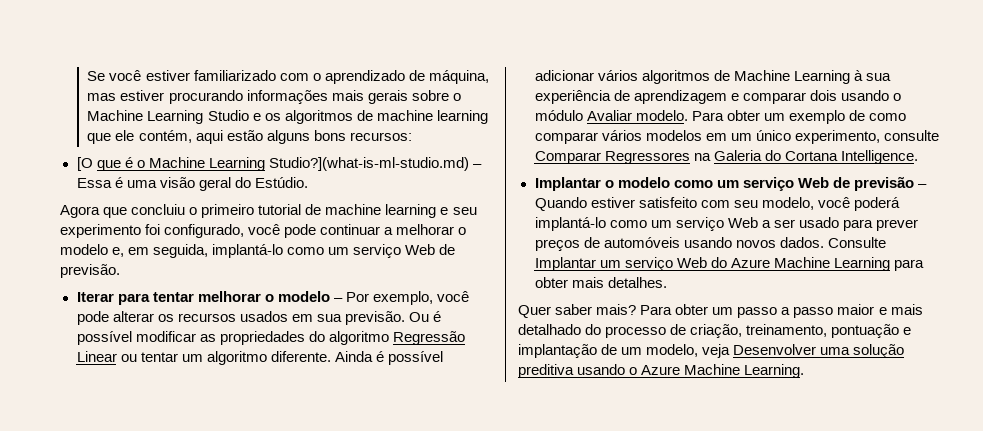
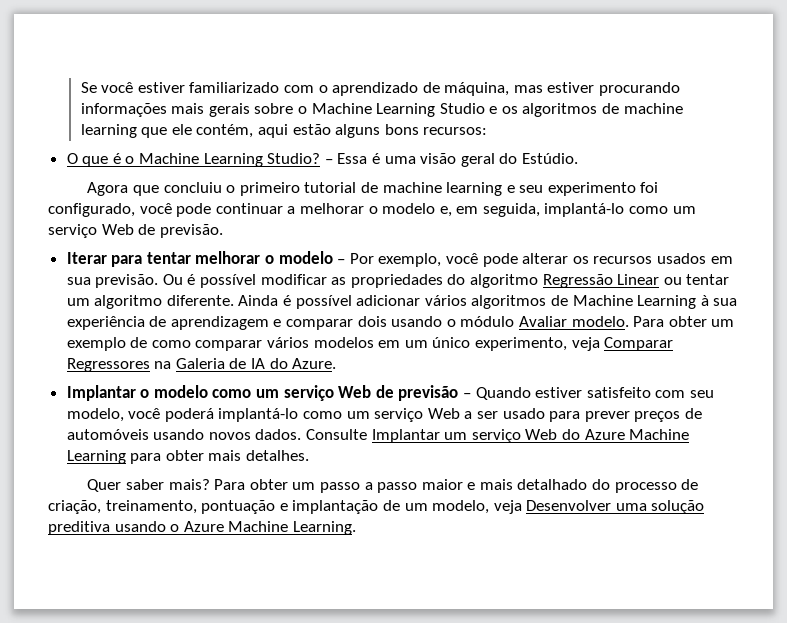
- [O que é o Machine Learning Studio?](what-is-ml-studio.md) – Essa é uma visão geral do Estúdio.
+ O que é o Machine Learning Studio? – Essa é uma visão geral do Estúdio.
- Para obter um exemplo de como comparar vários modelos em um único experimento, consulte Comparar Regressores na Galeria do Cortana Intelligence.
+ Para obter um exemplo de como comparar vários modelos em um único experimento, veja Comparar Regressores na Galeria de IA do Azure.

